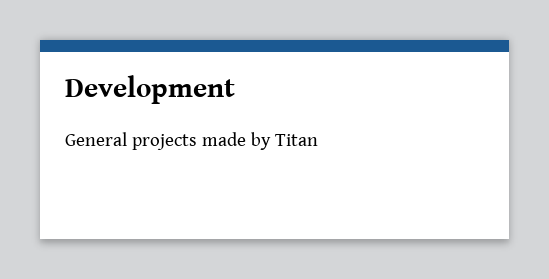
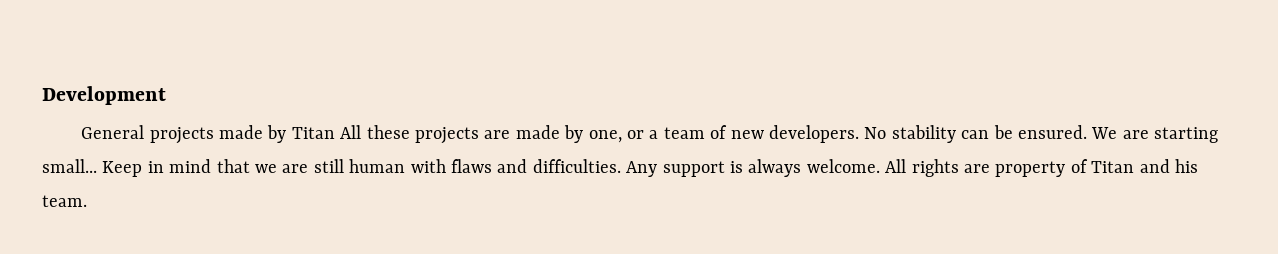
- General projects made by Titan
+ General projects made by Titan All these projects are made by one, or a team of new developers. No stability can be ensured. We are starting small... Keep in mind that we are still human with flaws and difficulties. Any support is always welcome. All rights are property of Titan and his team.

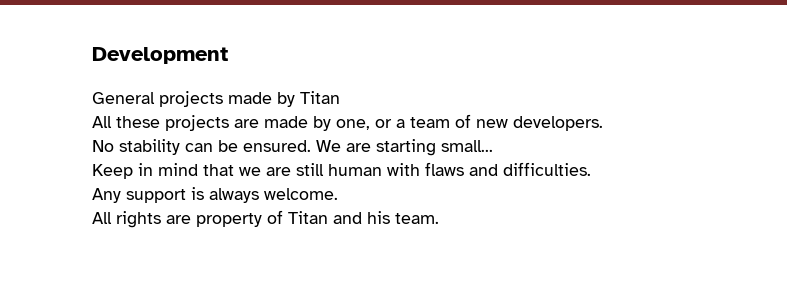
- General projects made by Titan All these projects are made by one, or a team of new developers. No stability can be ensured.
+ General projects made by Titan
+ All these projects are made by one, or a team of new developers.
+ No stability can be ensured.
- We are starting small... Keep in mind that we are still human with flaws and difficulties. Any support is always welcome. All rights are property of Titan and his team.
+ We are starting small...
+ Keep in mind that we are still human with flaws and difficulties.
+ Any support is always welcome.
+ All rights are property of Titan and his team.

